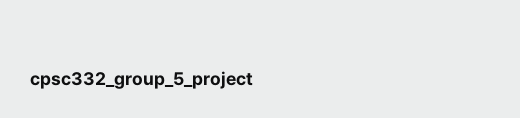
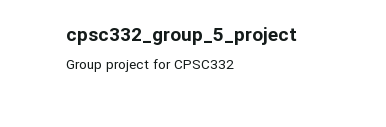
+ Group project for CPSC332

